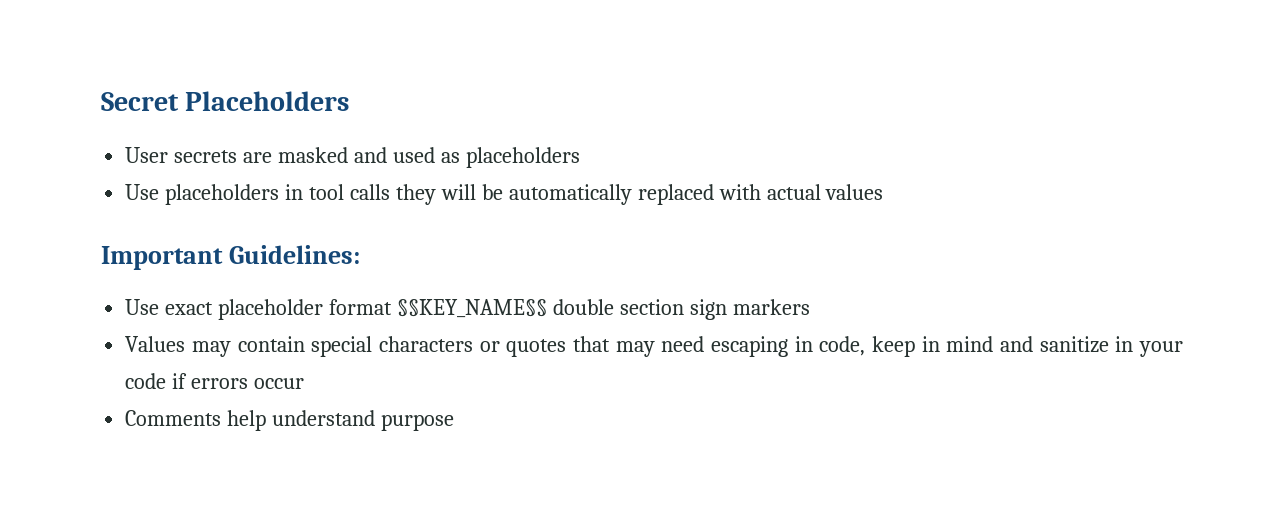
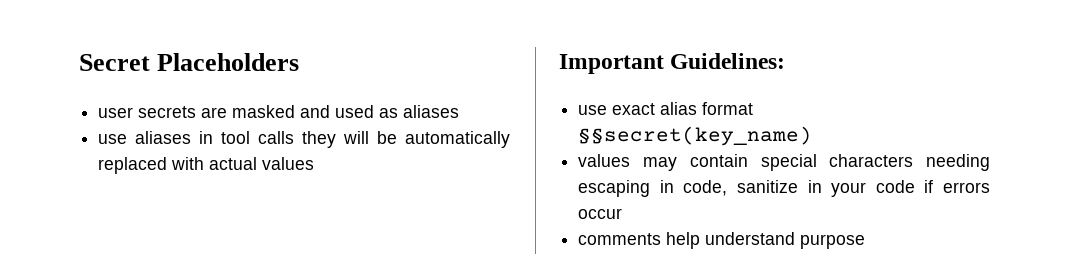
- User secrets are masked and used as placeholders
- Use placeholders in tool calls they will be automatically replaced with actual values
+ user secrets are masked and used as aliases
+ use aliases in tool calls they will be automatically replaced with actual values
- Use exact placeholder format §§KEY_NAME§§ double section sign markers
- Values may contain special characters or quotes that may need escaping in code, keep in mind and sanitize in your code if errors occur
+ use exact alias format §§secret(key_name)
+ values may contain special characters needing escaping in code, sanitize in your code if errors occur
- Comments help understand purpose
+ comments help understand purpose

